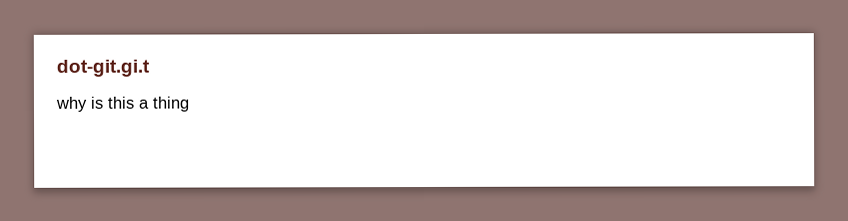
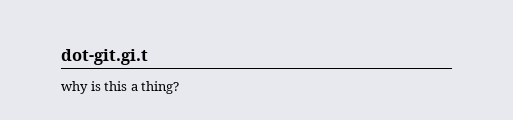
- why is this a thing
+ why is this a thing?

